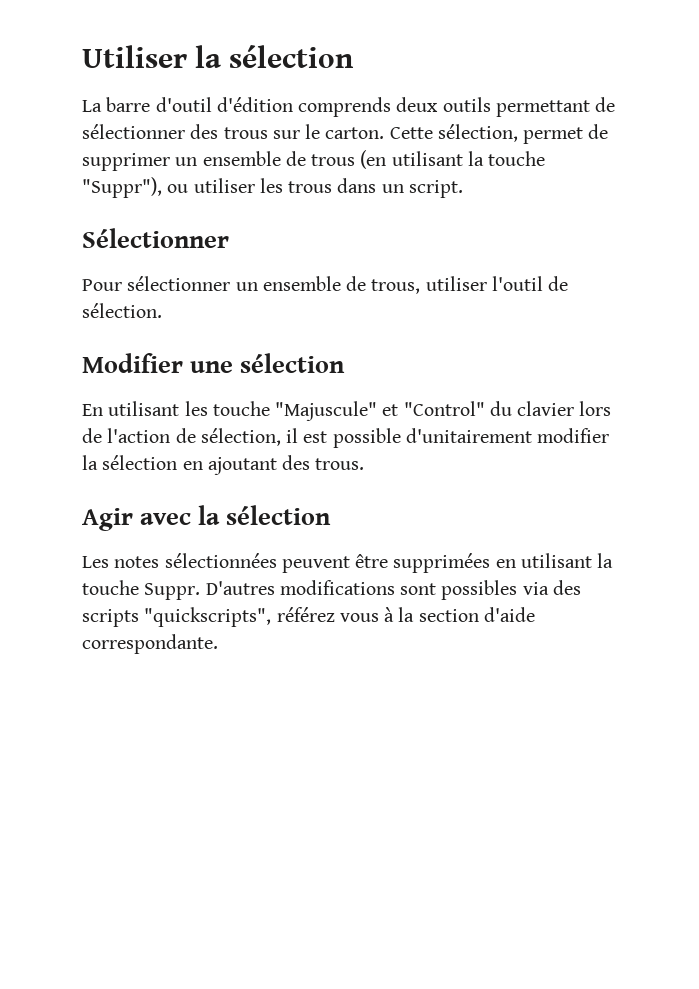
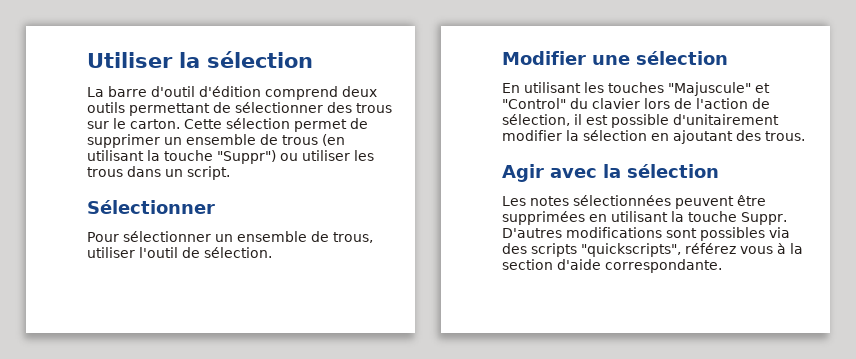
- La barre d'outil d'édition comprends deux outils permettant de sélectionner des trous sur le carton.
+ La barre d'outil d'édition comprend deux outils permettant de sélectionner des trous sur le carton.
- Cette sélection, permet de supprimer un ensemble de trous (en utilisant la touche "Suppr"), ou utiliser les trous dans un script.
+ Cette sélection permet de supprimer un ensemble de trous (en utilisant la touche "Suppr") ou utiliser les trous dans un script.
- En utilisant les touche "Majuscule" et "Control" du clavier lors de l'action de sélection, il est possible d'unitairement modifier la sélection en ajoutant des trous.
+ En utilisant les touches "Majuscule" et "Control" du clavier lors de l'action de sélection, il est possible d'unitairement modifier la sélection en ajoutant des trous.

